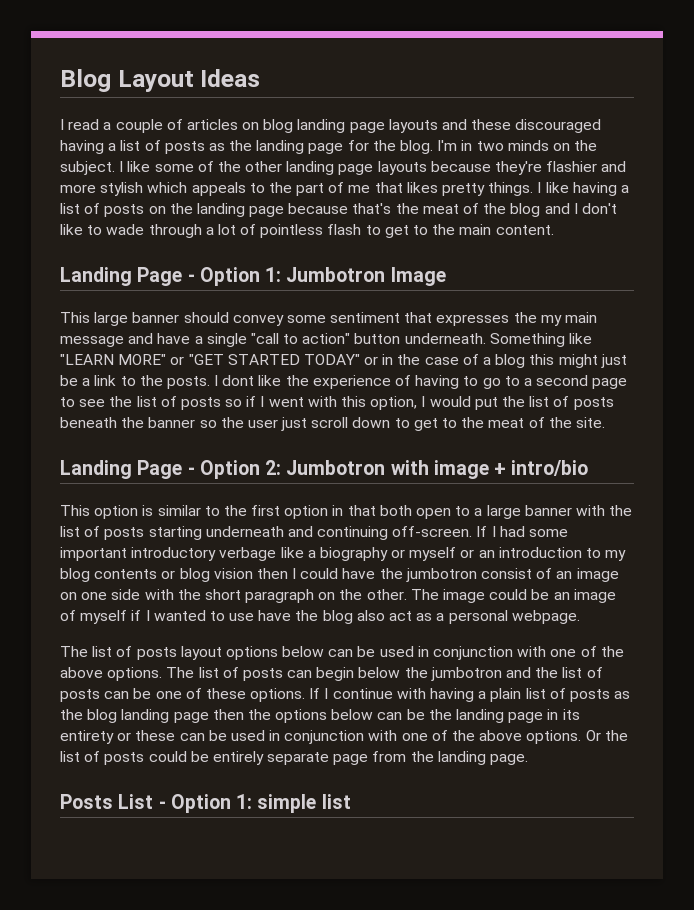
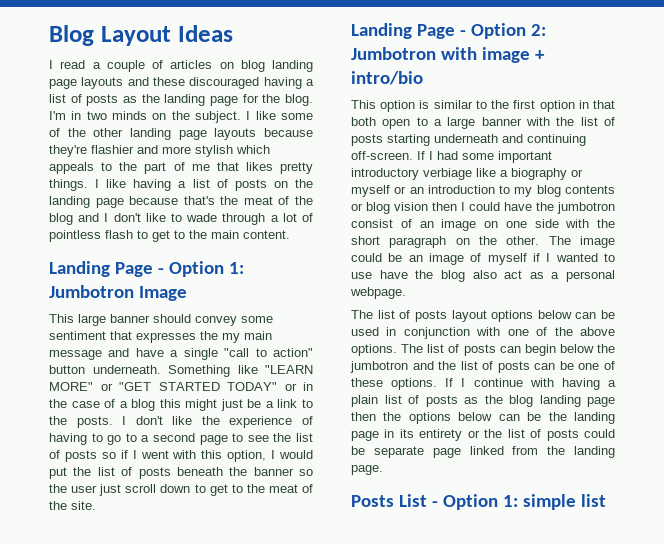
- I dont like the experience of having to go to a second page to see the list of posts so if I went with this option, I would put the list of posts beneath the banner so the user just scroll down to get to the meat of the site.
+ I don't like the experience of having to go to a second page to see the list of posts so if I went with this option, I would put the list of posts beneath the banner so the user just scroll down to get to the meat of the site.
- If I had some important introductory verbage like a biography or myself or an introduction to my blog contents or blog vision then I could have the jumbotron consist of an image on one side with the short paragraph on the other.
+ If I had some important introductory verbiage like a biography or myself or an introduction to my blog contents or blog vision then I could have the jumbotron consist of an image on one side with the short paragraph on the other.
- If I continue with having a plain list of posts as the blog landing page then the options below can be the landing page in its entirety or these can be used in conjunction with one of the above options. Or the list of posts could be entirely separate page from the landing page.
+ If I continue with having a plain list of posts as the blog landing page then the options below can be the landing page in its entirety or the list of posts could be separate page linked from the landing page.

